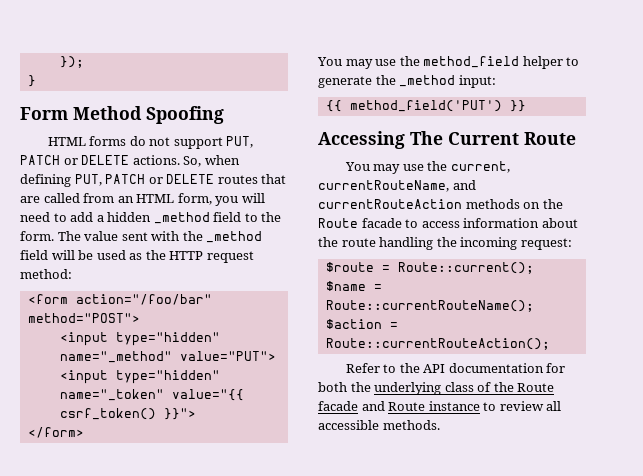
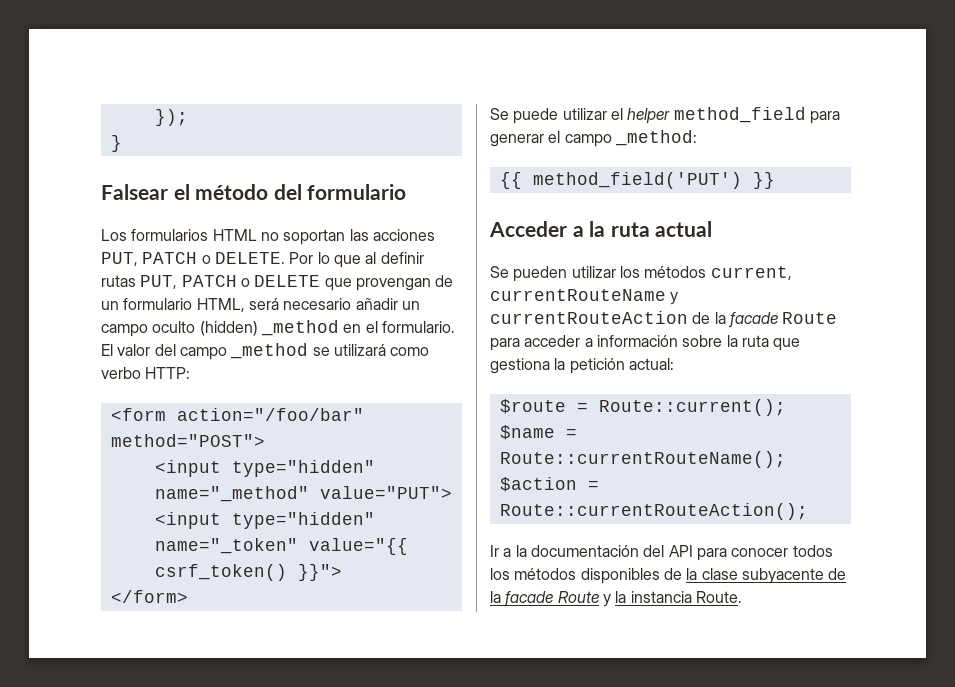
- Form Method Spoofing
- HTML forms do not support PUT, PATCH or DELETE actions. So, when defining PUT, PATCH or DELETE routes that are called from an HTML form, you will need to add a hidden _method field to the form. The value sent with the _method field will be used as the HTTP request method:
+ Falsear el método del formulario
+ Los formularios HTML no soportan las acciones PUT, PATCH o DELETE. Por lo que al definir rutas PUT, PATCH o DELETE que provengan de un formulario HTML, será necesario añadir un campo oculto (hidden) _method en el formulario. El valor del campo _method se utilizará como verbo HTTP:
- You may use the method_field helper to generate the _method input:
+ Se puede utilizar el helper method_field para generar el campo _method:
  {{ method_field('PUT') }}
- Accessing The Current Route
- You may use the current, currentRouteName, and currentRouteAction methods on the Route facade to access information about the route handling the incoming request:
+ Acceder a la ruta actual
+ Se pueden utilizar los métodos current, currentRouteName y currentRouteAction de la facade Route para acceder a información sobre la ruta que gestiona la petición actual:
- Refer to the API documentation for both the underlying class of the Route facade and Route instance to review all accessible methods.
+ Ir a la documentación del API para conocer todos los métodos disponibles de la clase subyacente de la facade Route y la instancia Route.

